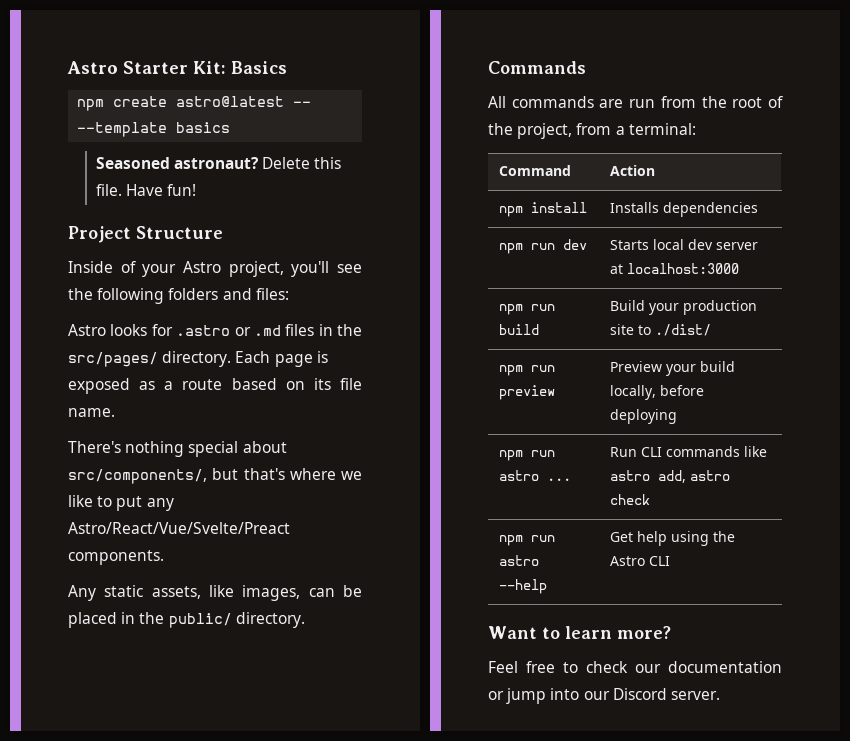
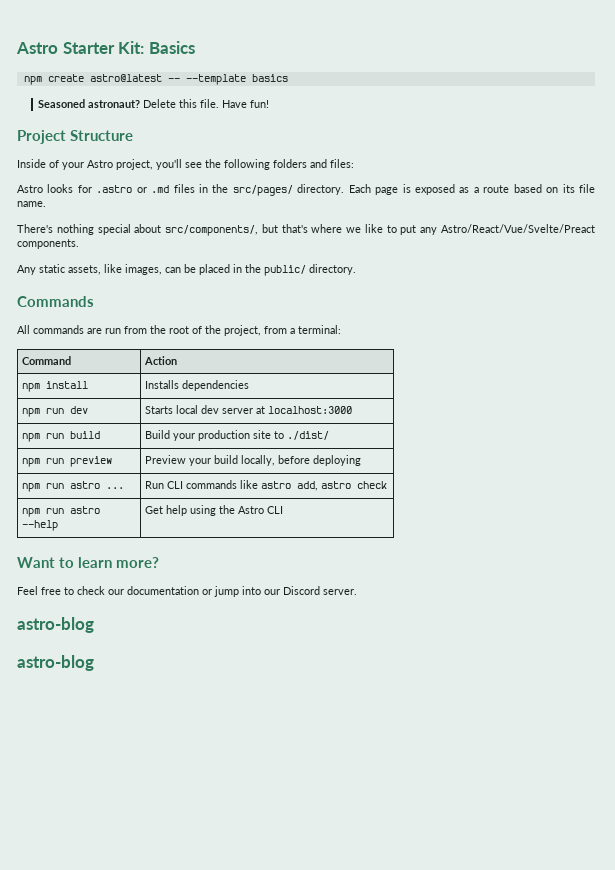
  Feel free to check our documentation or jump into our Discord server.
+ astro-blog
+ astro-blog

